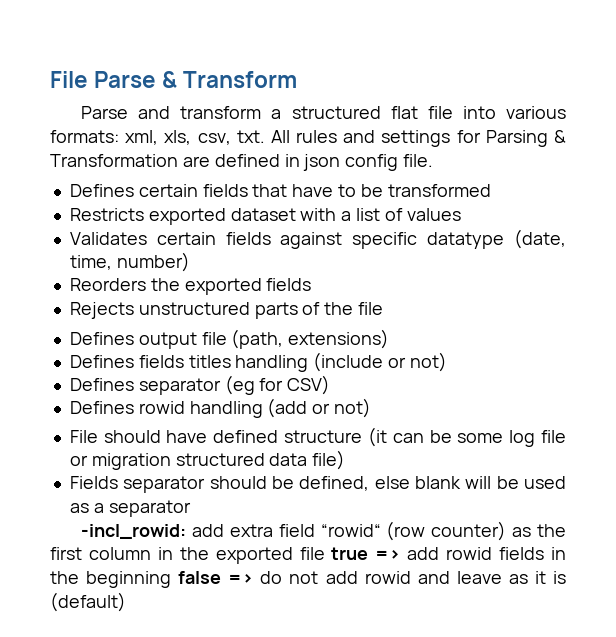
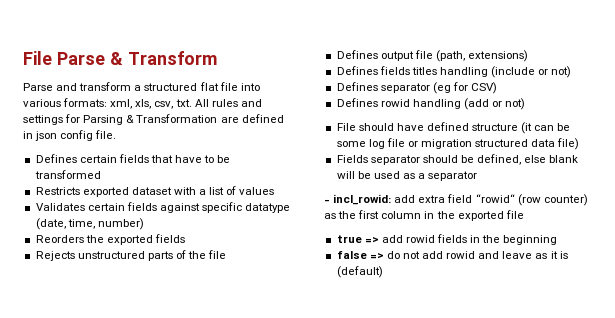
- -incl_rowid: add extra field “rowid“ (row counter) as the first column in the exported file true => add rowid fields in the beginning false => do not add rowid and leave as it is (default)
+ - incl_rowid: add extra field “rowid“ (row counter) as the first column in the exported file
+ true => add rowid fields in the beginning
+ false => do not add rowid and leave as it is (default)

